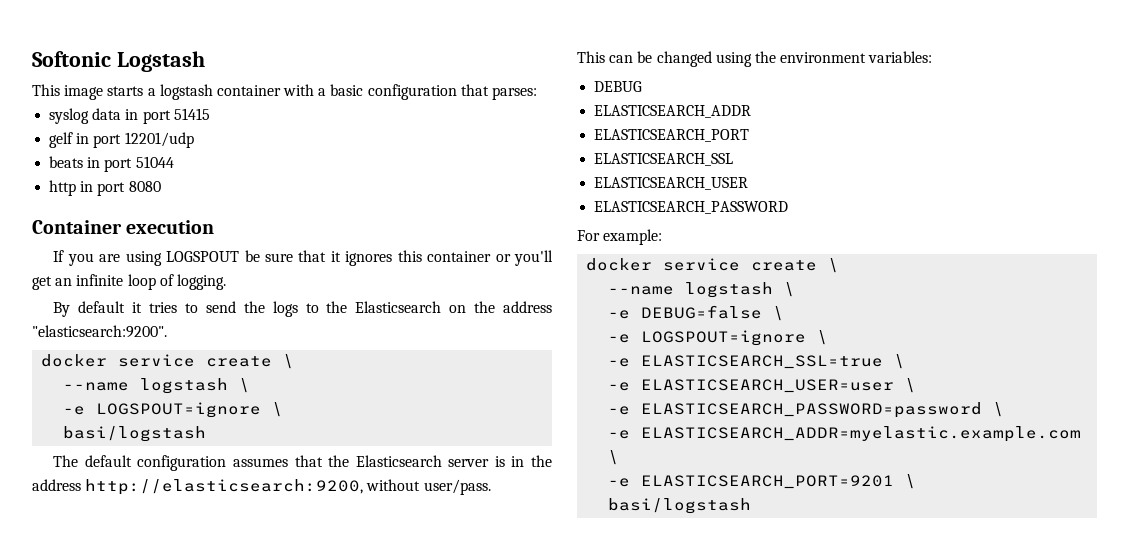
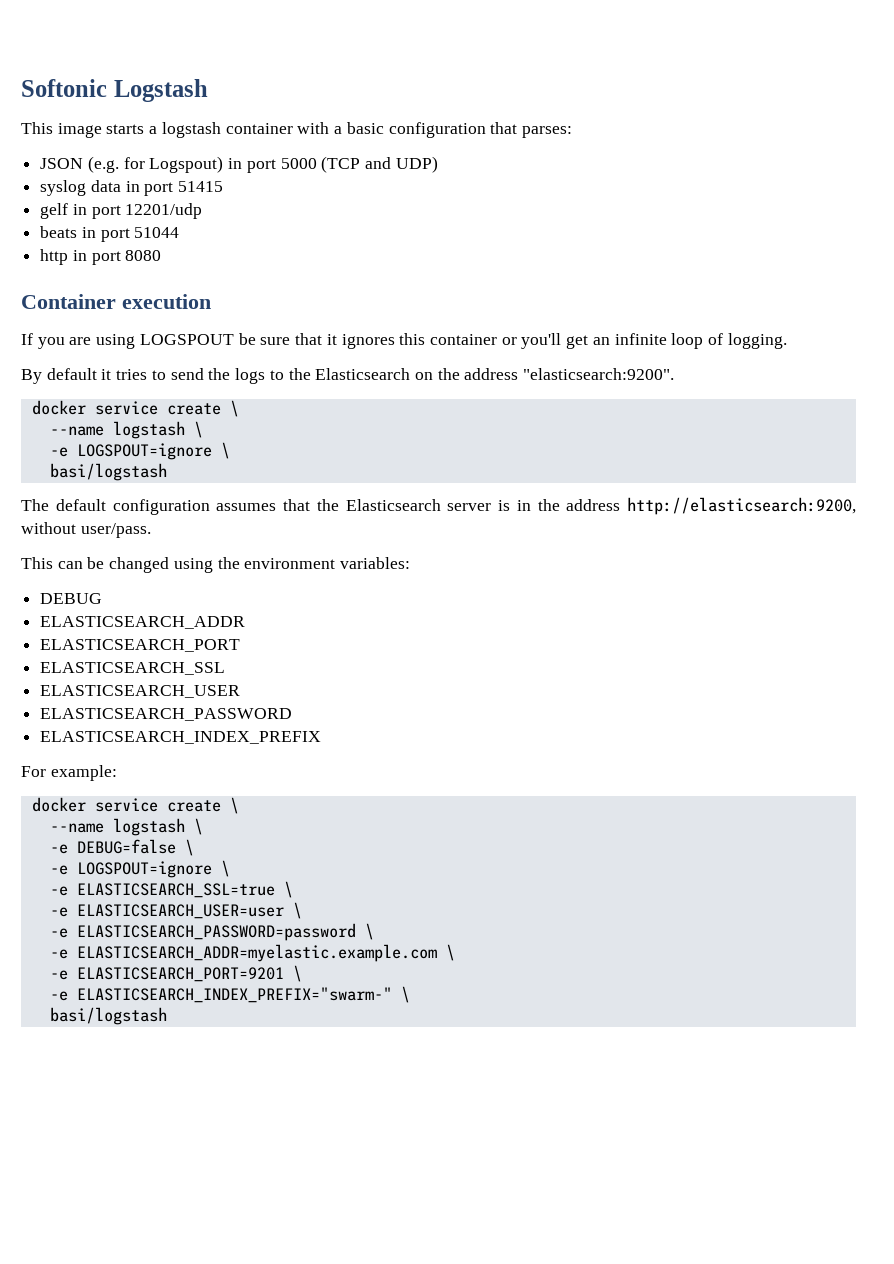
+ JSON (e.g. for Logspout) in port 5000 (TCP and UDP)
+ ELASTICSEARCH_INDEX_PREFIX
+ -e ELASTICSEARCH_INDEX_PREFIX="swarm-" \

